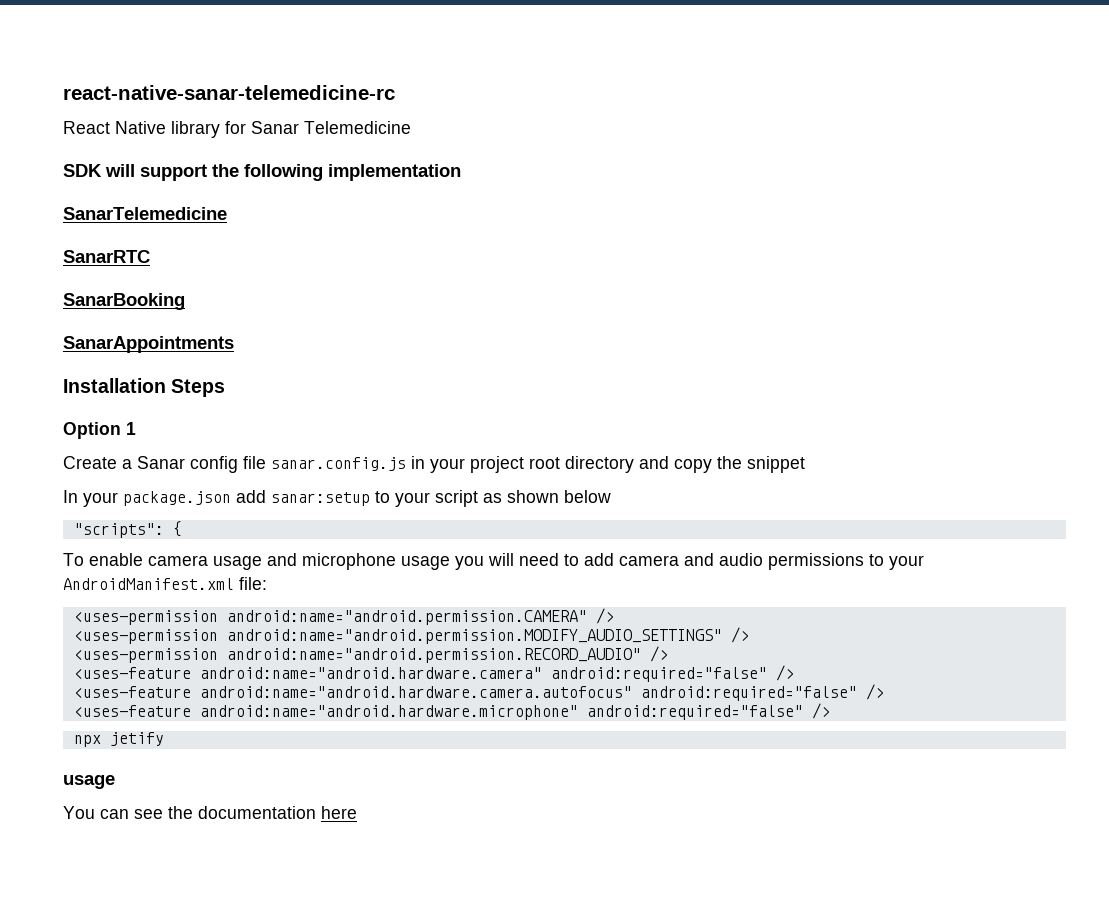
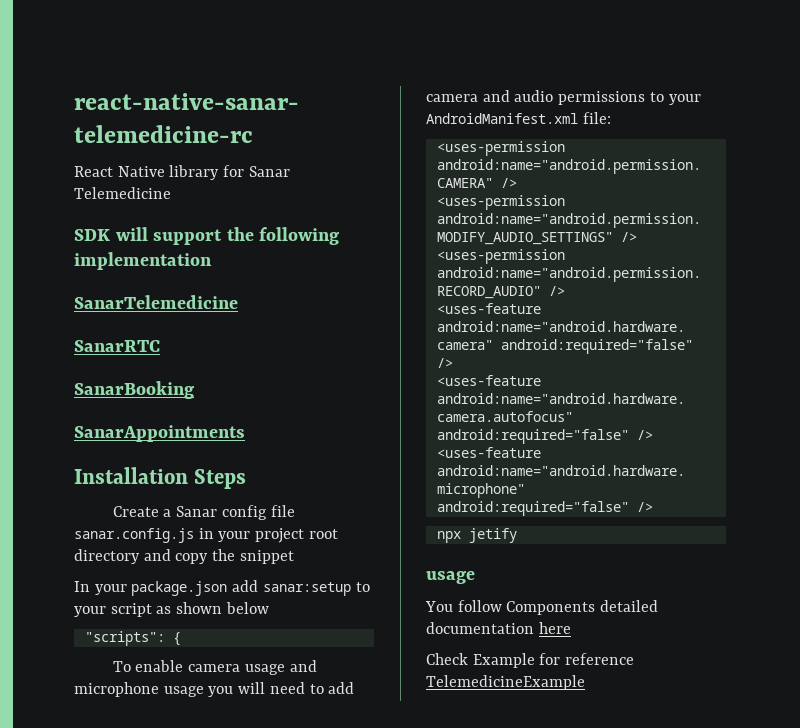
- Option 1
- You can see the documentation here
+ You follow Components detailed documentation here
+ Check Example for reference TelemedicineExample

